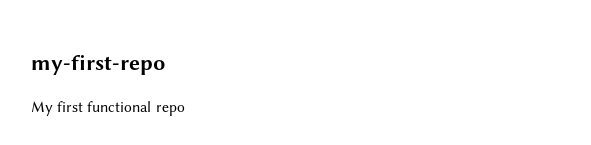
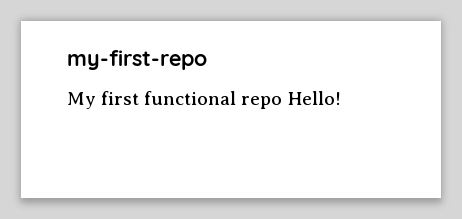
- My first functional repo
+ My first functional repo Hello!

